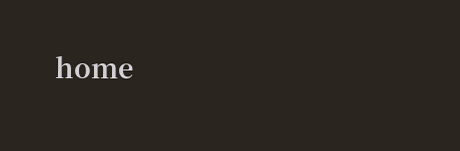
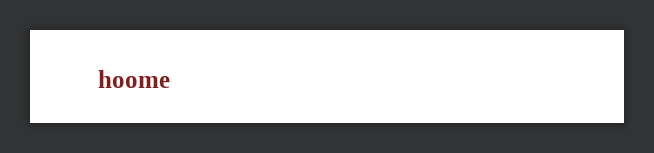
- home
+ hoome

